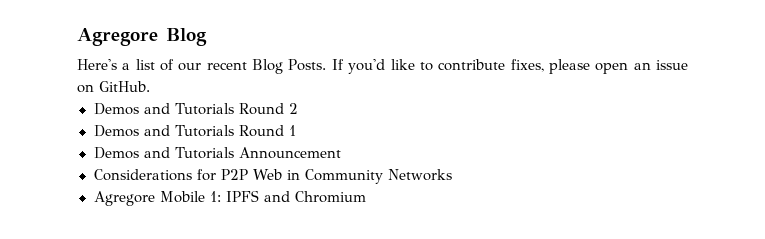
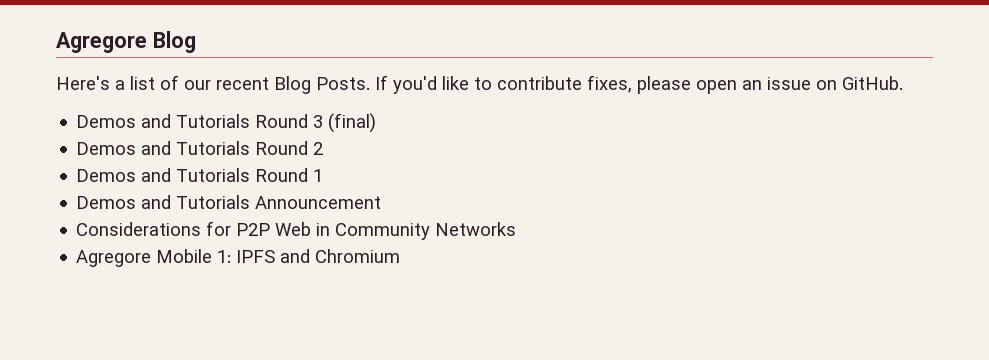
+ Demos and Tutorials Round 3 (final)

